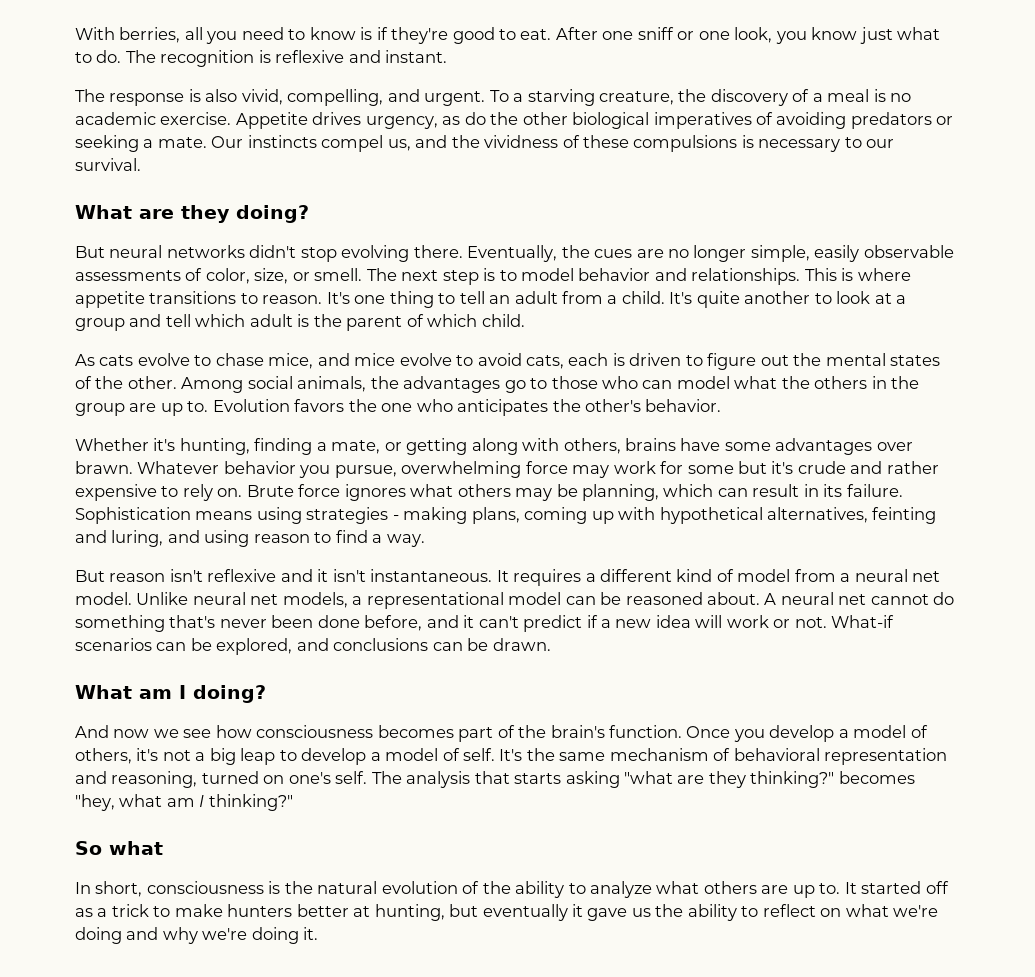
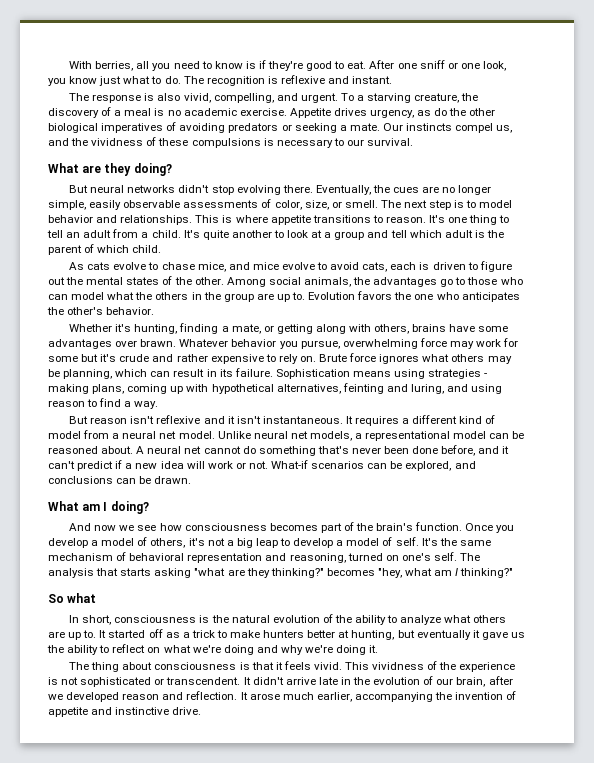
+ The thing about consciousness is that it feels vivid. This vividness of the experience is not sophisticated or transcendent. It didn't arrive late in the evolution of our brain, after we developed reason and reflection. It arose much earlier, accompanying the invention of appetite and instinctive drive.

